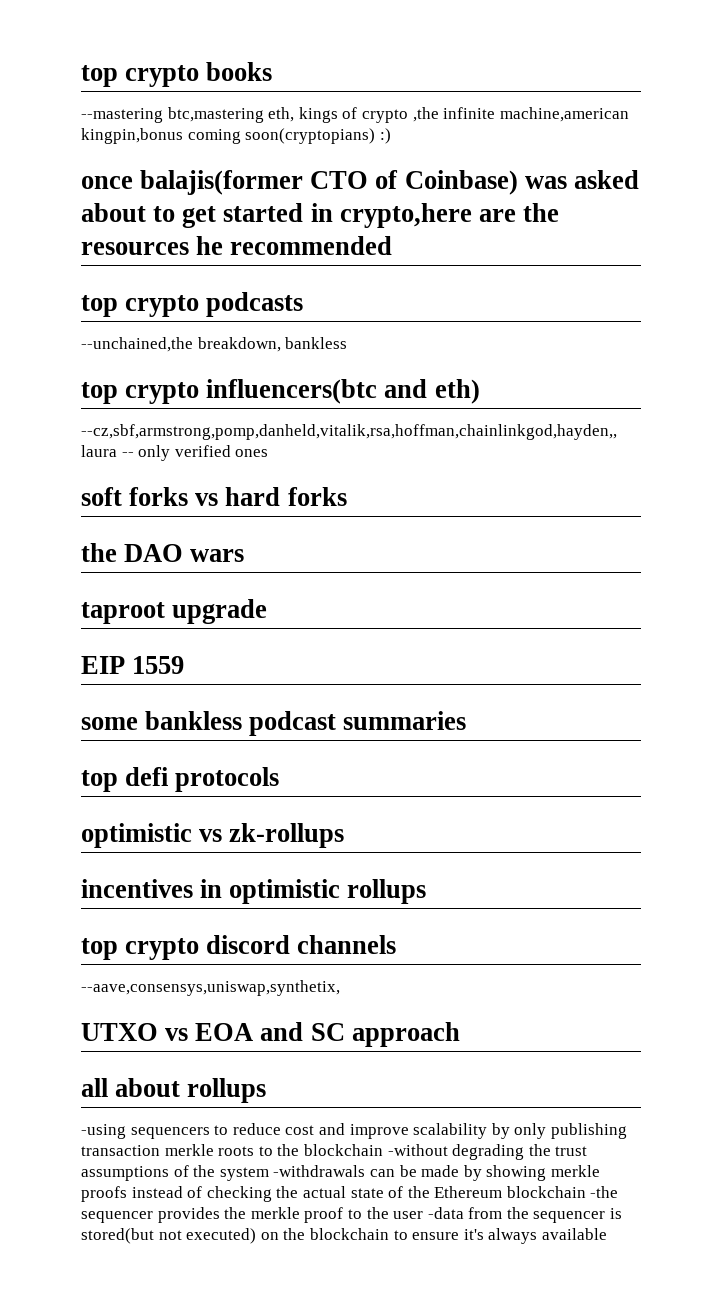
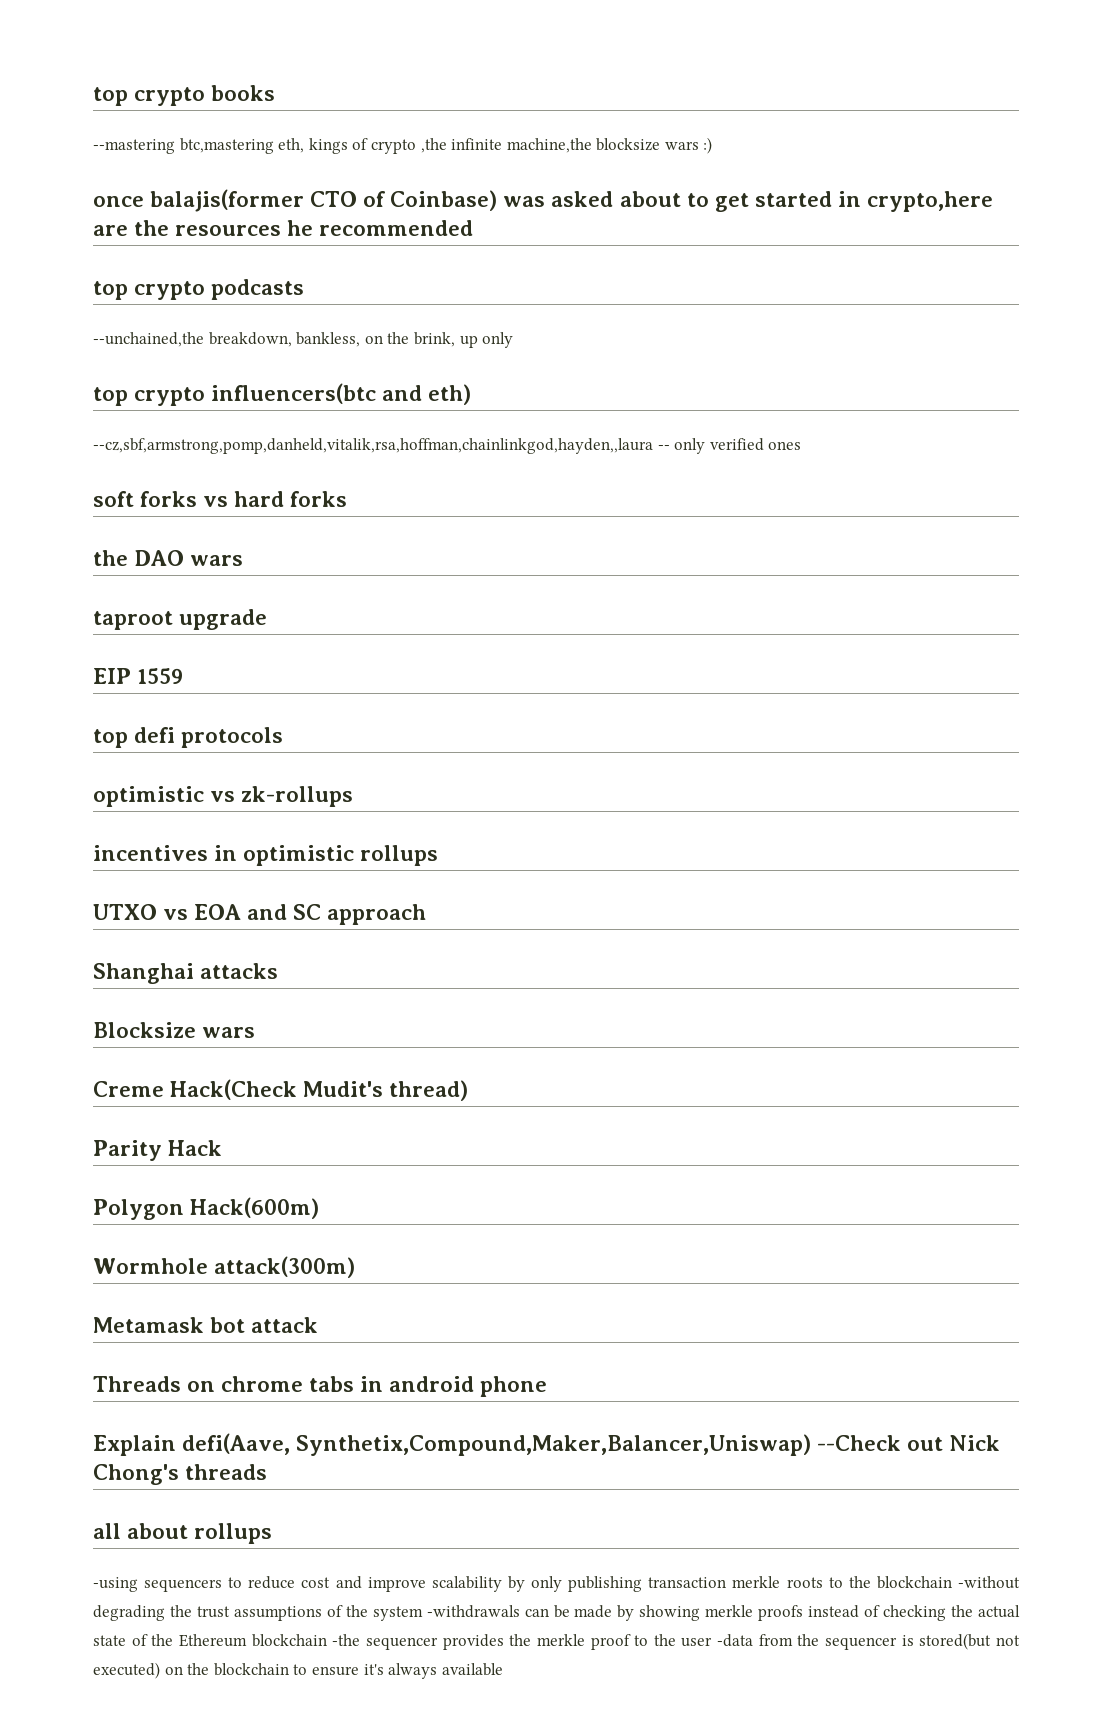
- --mastering btc,mastering eth, kings of crypto ,the infinite machine,american kingpin,bonus coming soon(cryptopians) :)
+ --mastering btc,mastering eth, kings of crypto ,the infinite machine,the blocksize wars :)
- --unchained,the breakdown, bankless
+ --unchained,the breakdown, bankless, on the brink, up only
- some bankless podcast summaries
- top crypto discord channels
- --aave,consensys,uniswap,synthetix,
+ Shanghai attacks
+ Blocksize wars
+ Creme Hack(Check Mudit's thread)
+ Parity Hack
+ Polygon Hack(600m)
+ Wormhole attack(300m)
+ Metamask bot attack
+ Threads on chrome tabs in android phone
+ Explain defi(Aave, Synthetix,Compound,Maker,Balancer,Uniswap) --Check out Nick Chong's threads

